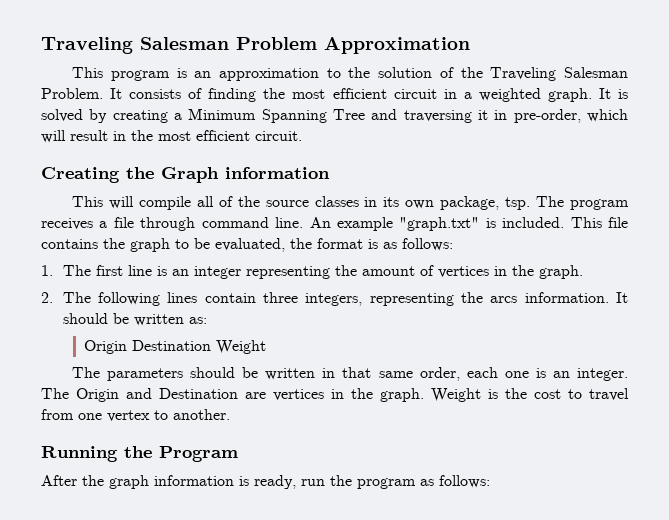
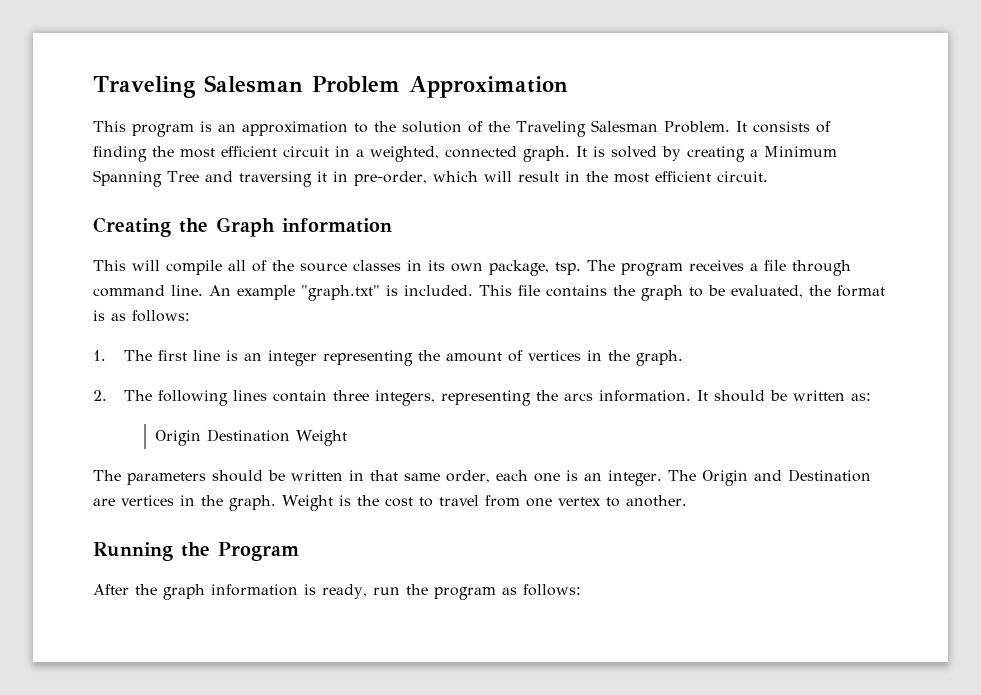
- It consists of finding the most efficient circuit in a weighted graph.
+ It consists of finding the most efficient circuit in a weighted, connected graph.

